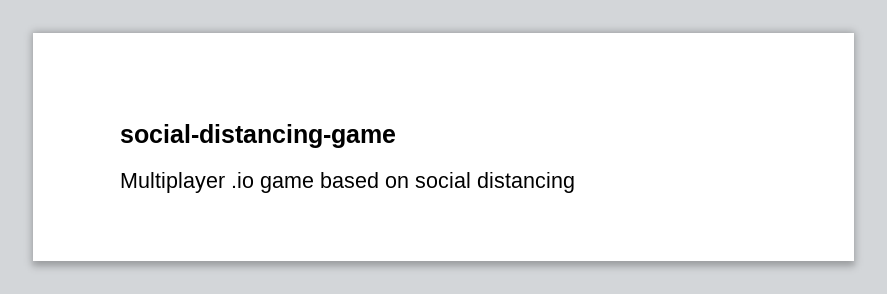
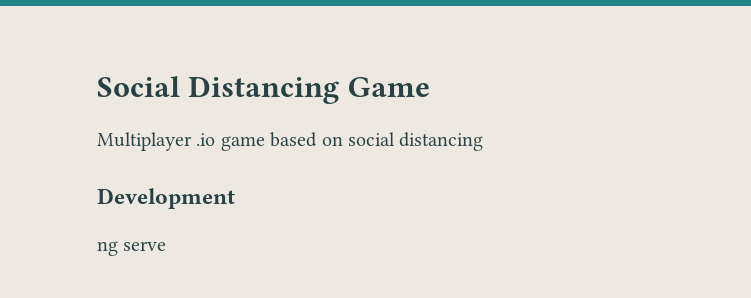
- social-distancing-game
+ Social Distancing Game
+ Development
+ ng serve

